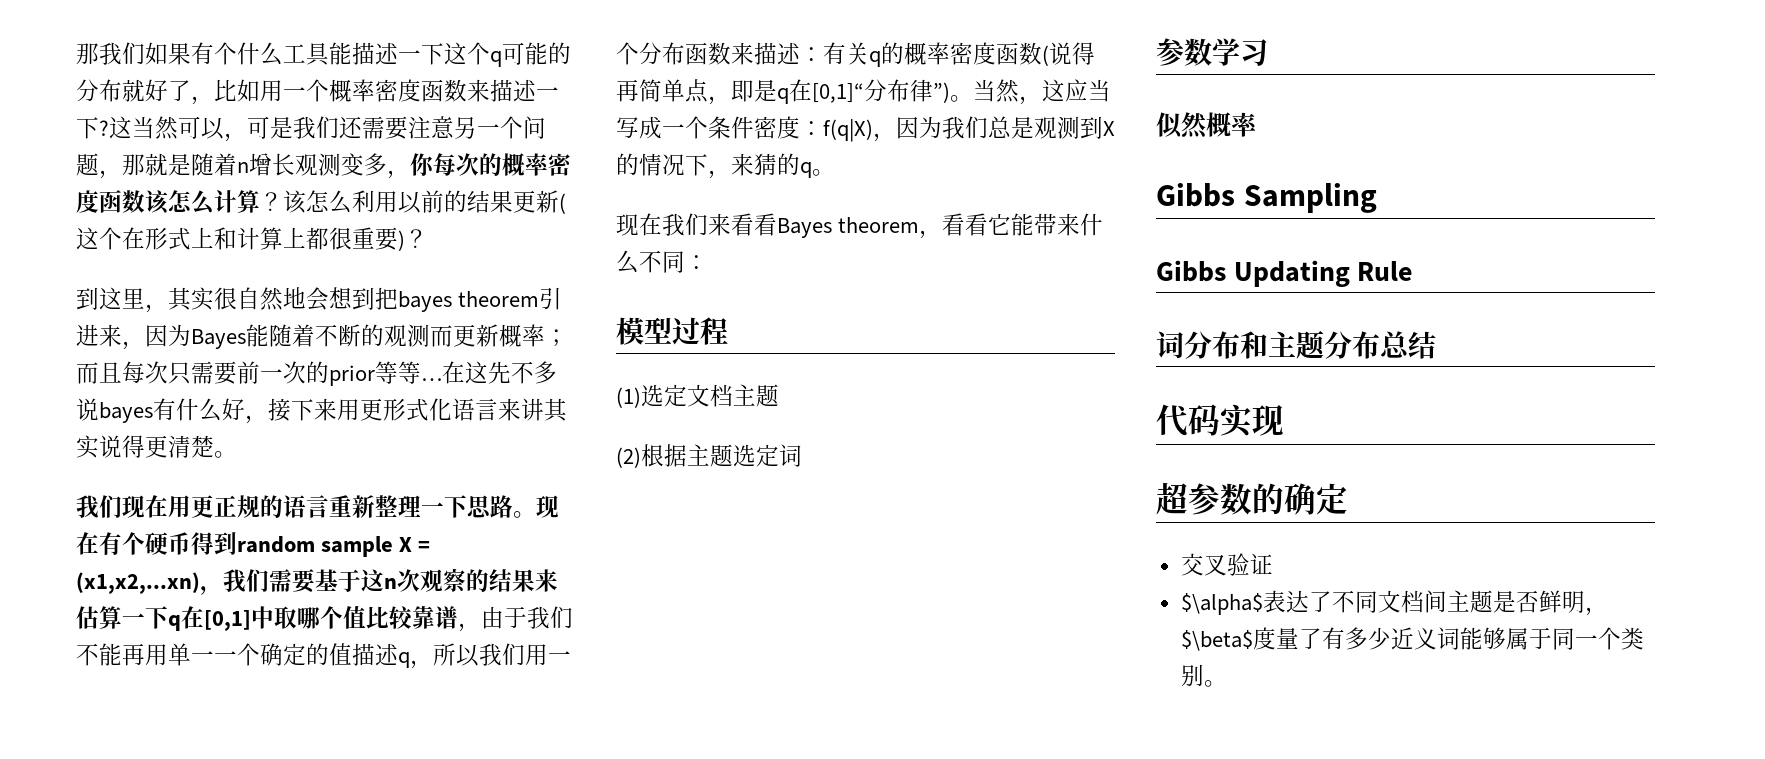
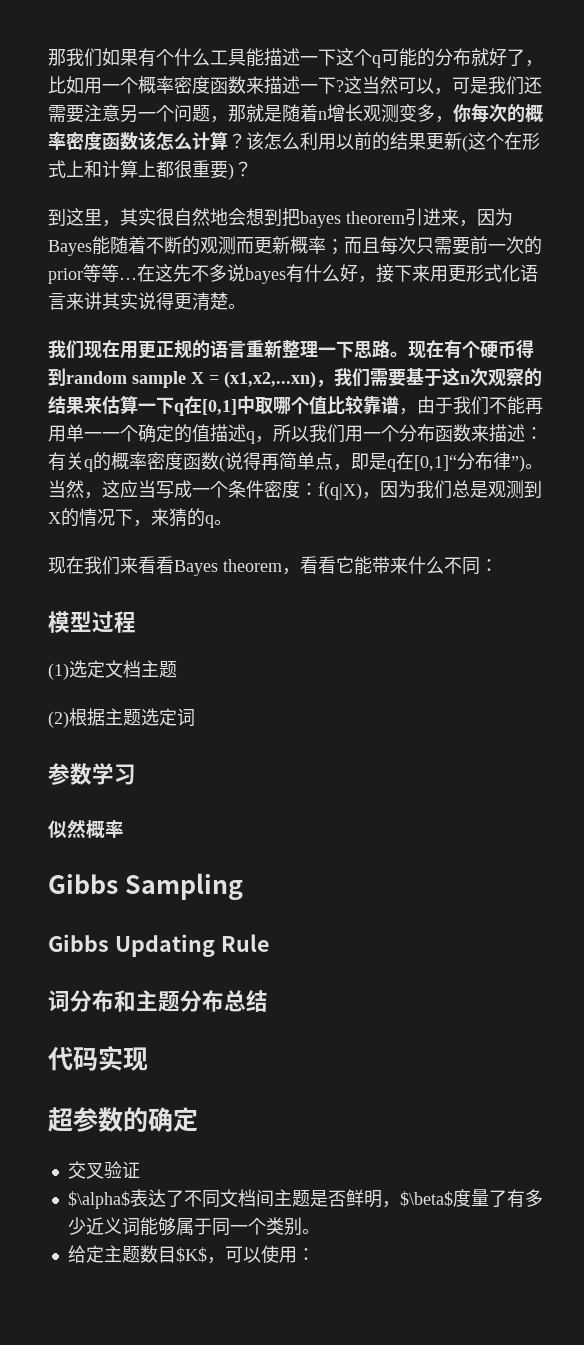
+ 给定主题数目$K$，可以使用：

